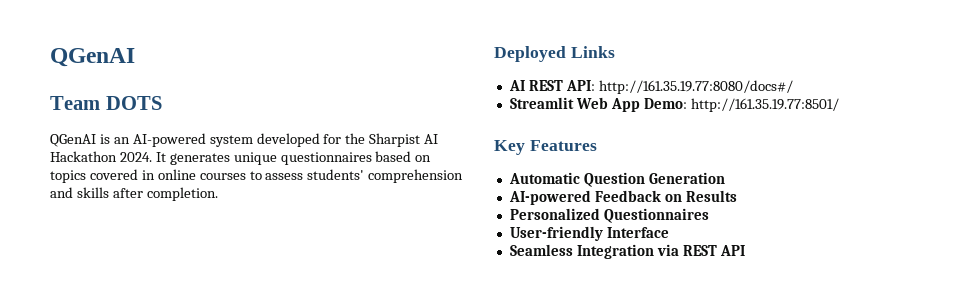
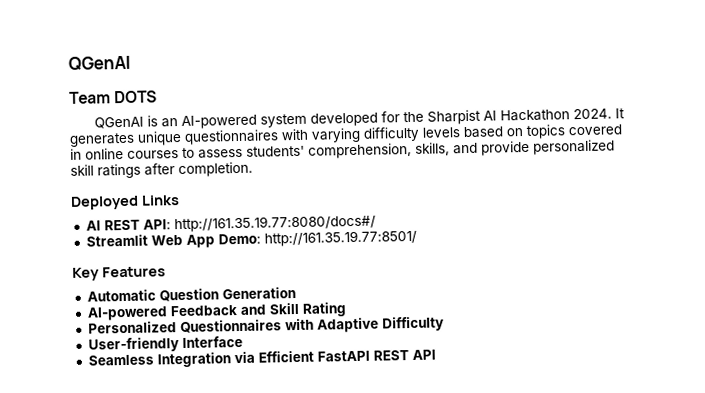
- It generates unique questionnaires based on topics covered in online courses to assess students' comprehension and skills after completion.
+ It generates unique questionnaires with varying difficulty levels based on topics covered in online courses to assess students' comprehension, skills, and provide personalized skill ratings after completion.
- AI-powered Feedback on Results
+ AI-powered Feedback and Skill Rating
- Personalized Questionnaires
+ Personalized Questionnaires with Adaptive Difficulty
- Seamless Integration via REST API
+ Seamless Integration via Efficient FastAPI REST API

